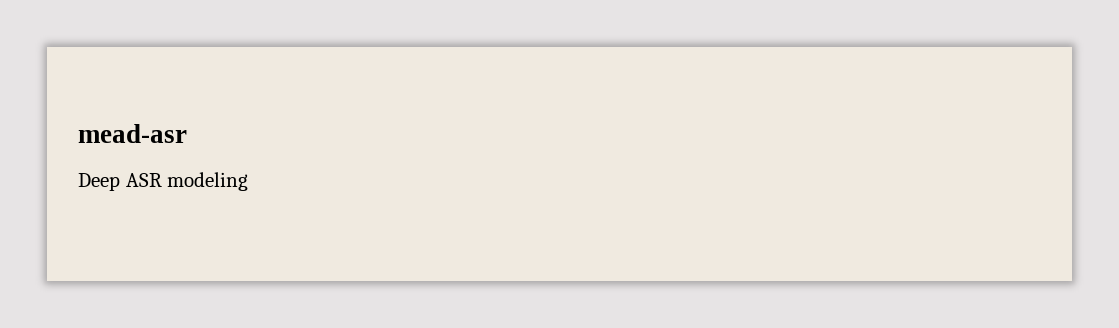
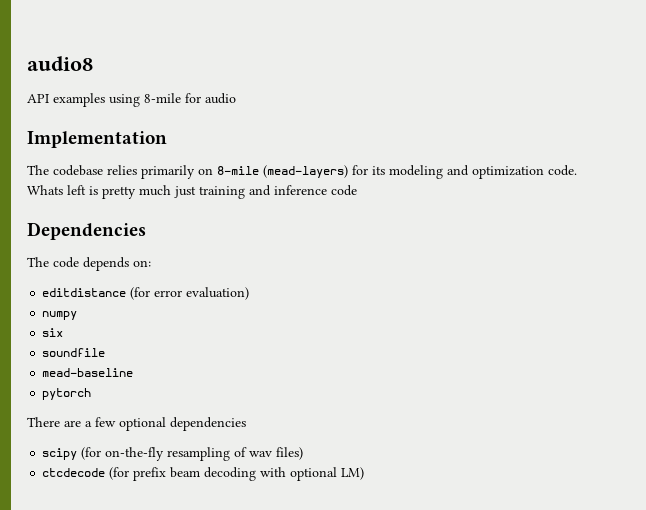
- mead-asr
- Deep ASR modeling
+ audio8
+ API examples using 8-mile for audio
+ Implementation
+ The codebase relies primarily on 8-mile (mead-layers) for its modeling and optimization code. Whats left is pretty much just training and inference code
+ Dependencies
+ The code depends on:
+ editdistance (for error evaluation)
+ numpy
+ six
+ soundfile
+ mead-baseline
+ pytorch
+ There are a few optional dependencies
+ scipy (for on-the-fly resampling of wav files)
+ ctcdecode (for prefix beam decoding with optional LM)

